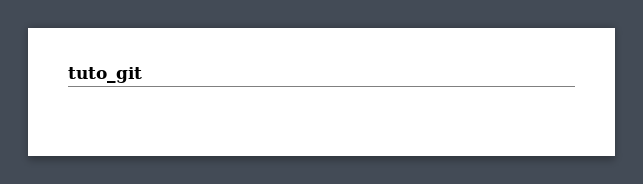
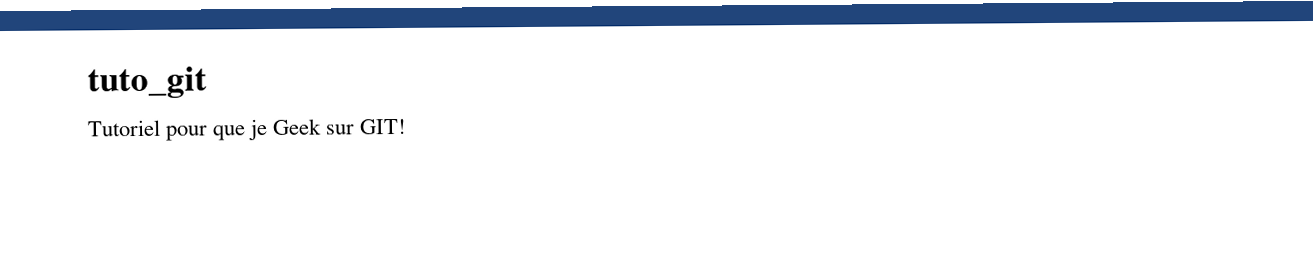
+ Tutoriel pour que je Geek sur GIT!

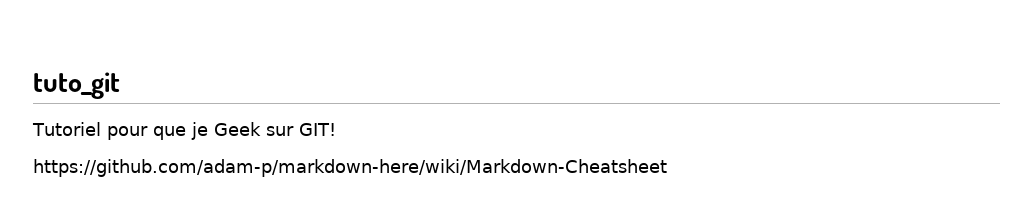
+ https://github.com/adam-p/markdown-here/wiki/Markdown-Cheatsheet

